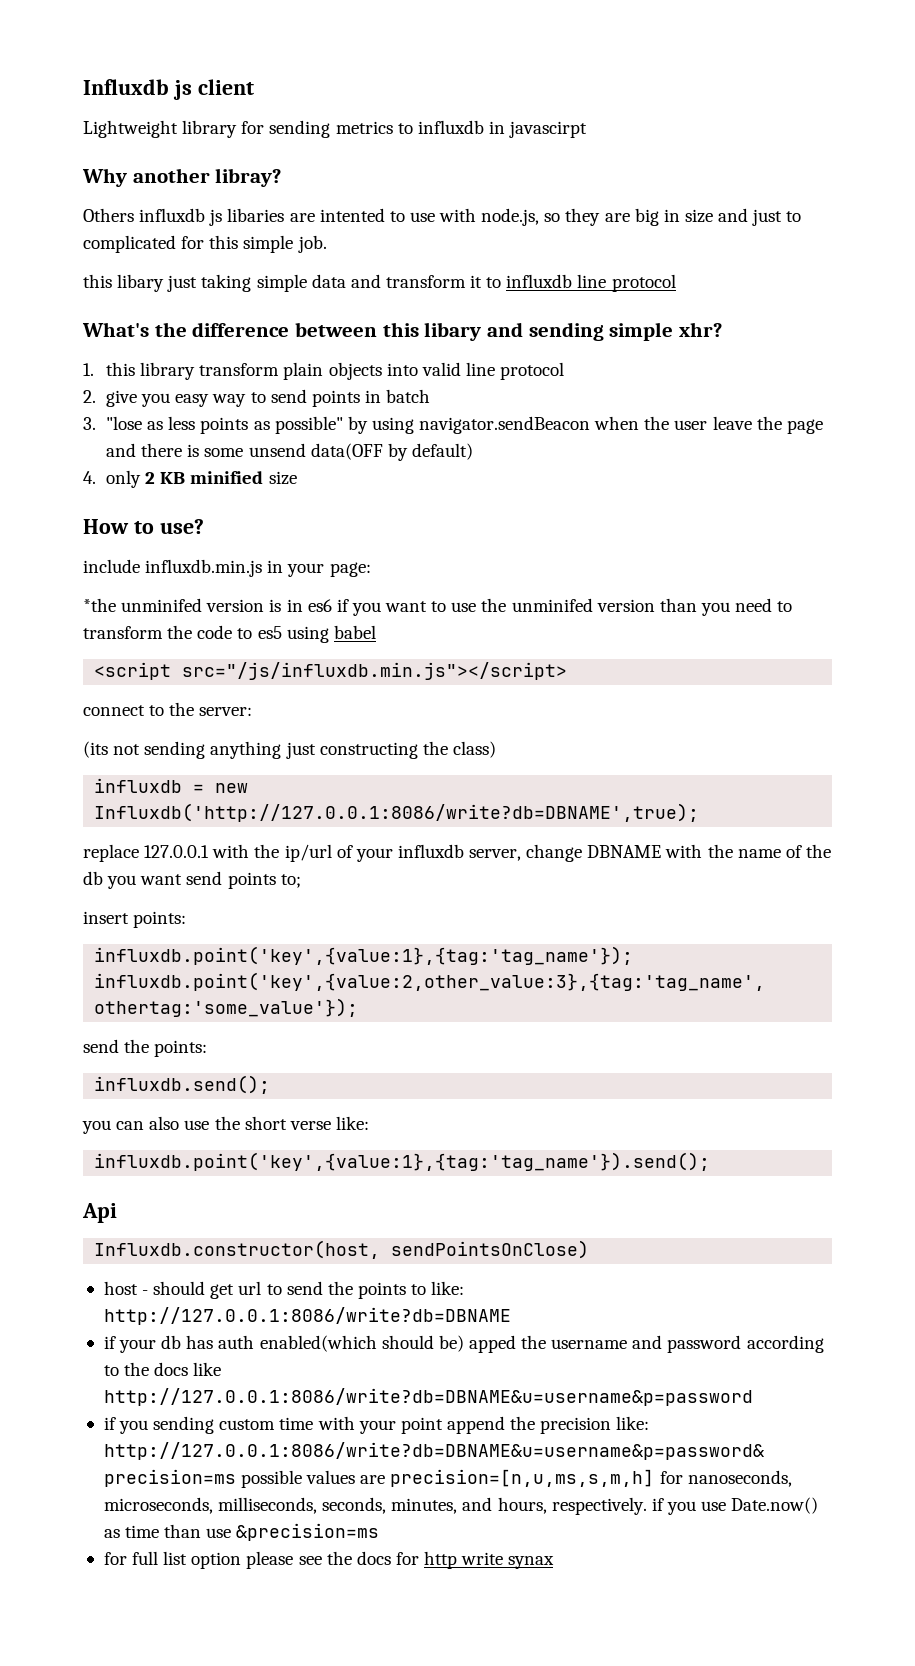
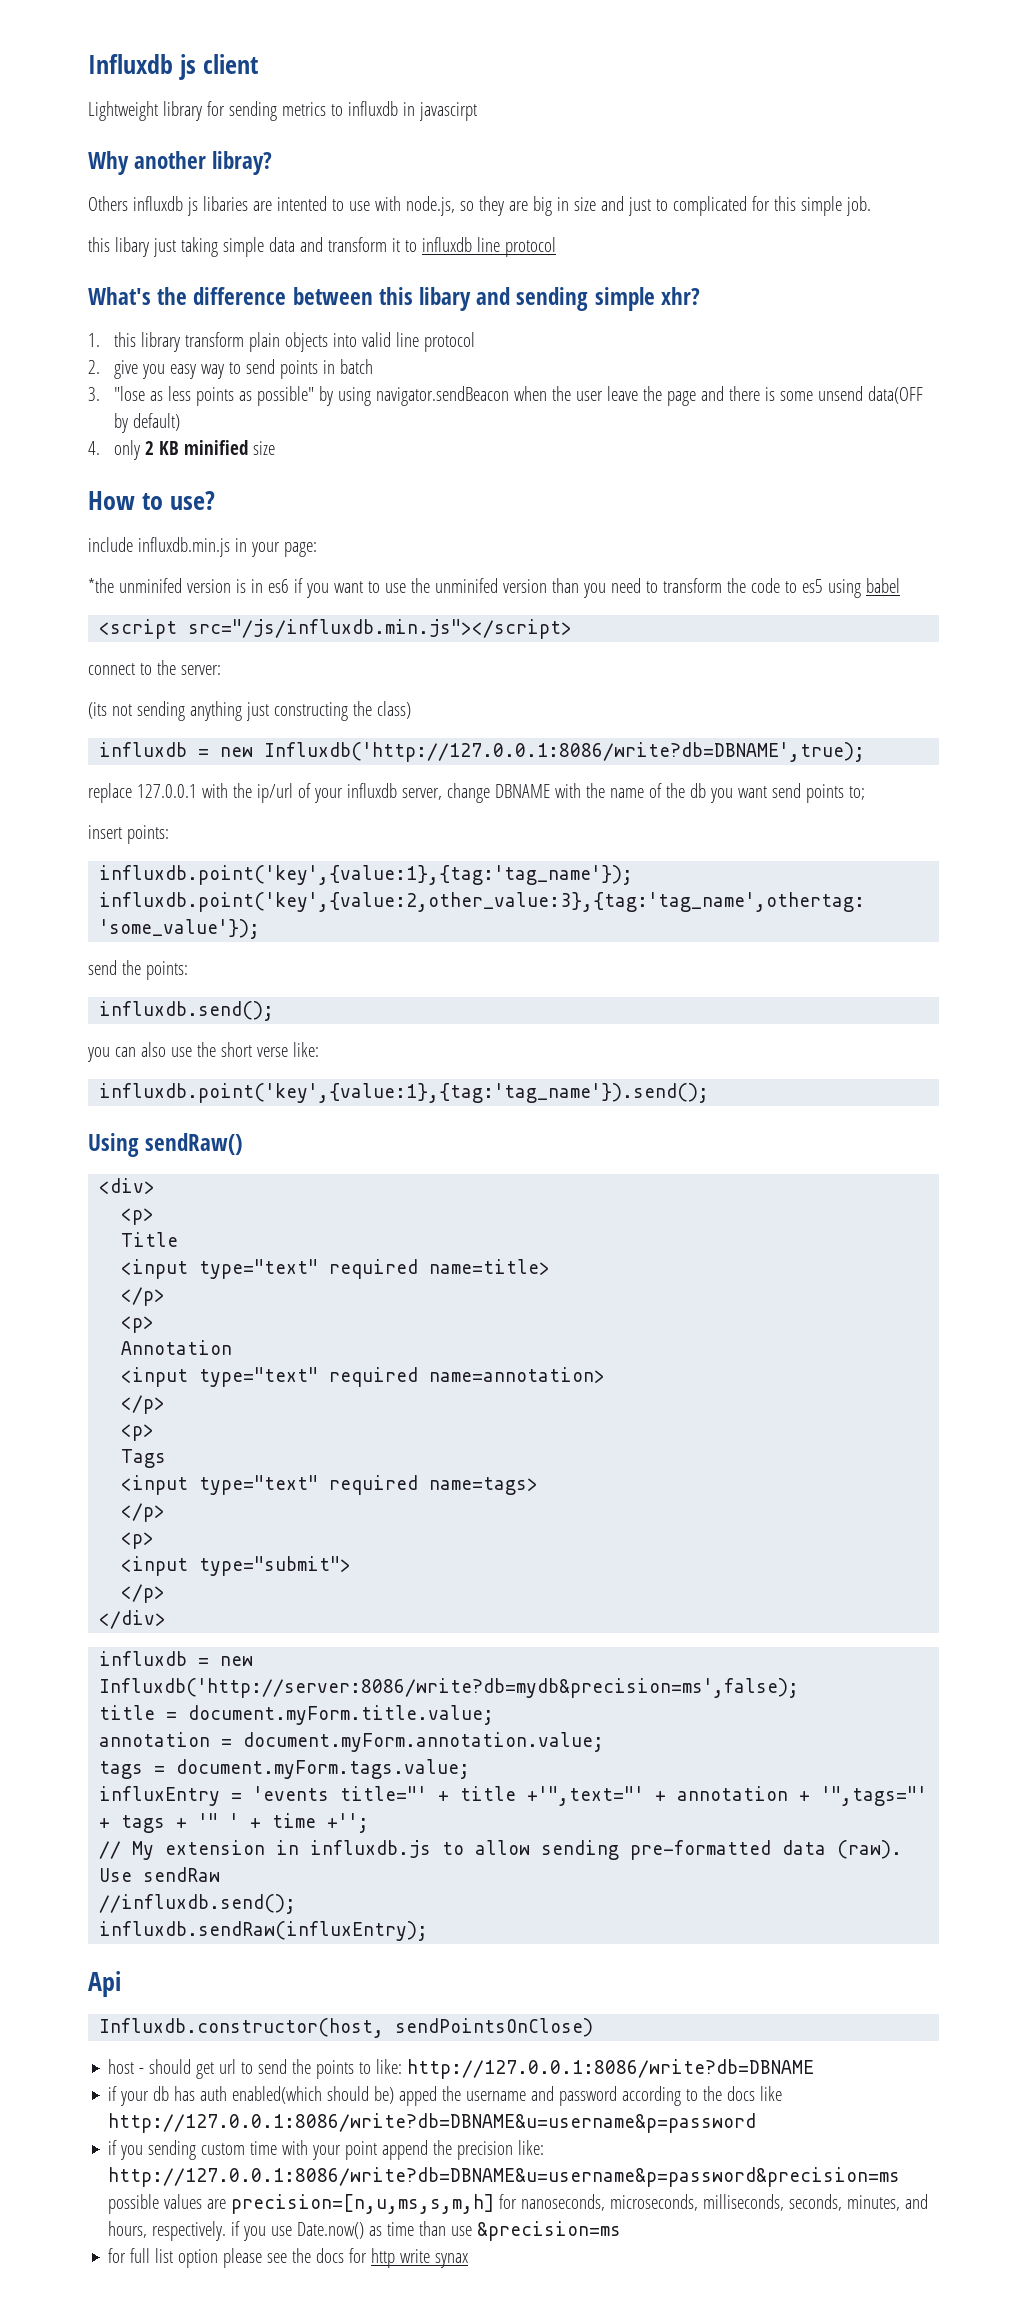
+ Using sendRaw()
+ <div>
+ <p>
+ Title
+ <input type="text" required name=title>
+ </p>
+ <p>
+ Annotation
+ <input type="text" required name=annotation>
+ </p>
+ <p>
+ Tags
+ <input type="text" required name=tags>
+ </p>
+ <p>
+ <input type="submit">
+ </p>
+ </div>
+ influxdb = new Influxdb('http://server:8086/write?db=mydb&precision=ms',false);
+ title = document.myForm.title.value;
+ annotation = document.myForm.annotation.value;
+ tags = document.myForm.tags.value;
+ influxEntry = 'events title="' + title +'",text="' + annotation + '",tags="' + tags + '" ' + time +'';
+ // My extension in influxdb.js to allow sending pre-formatted data (raw). Use sendRaw
+ //influxdb.send();
+ influxdb.sendRaw(influxEntry);

